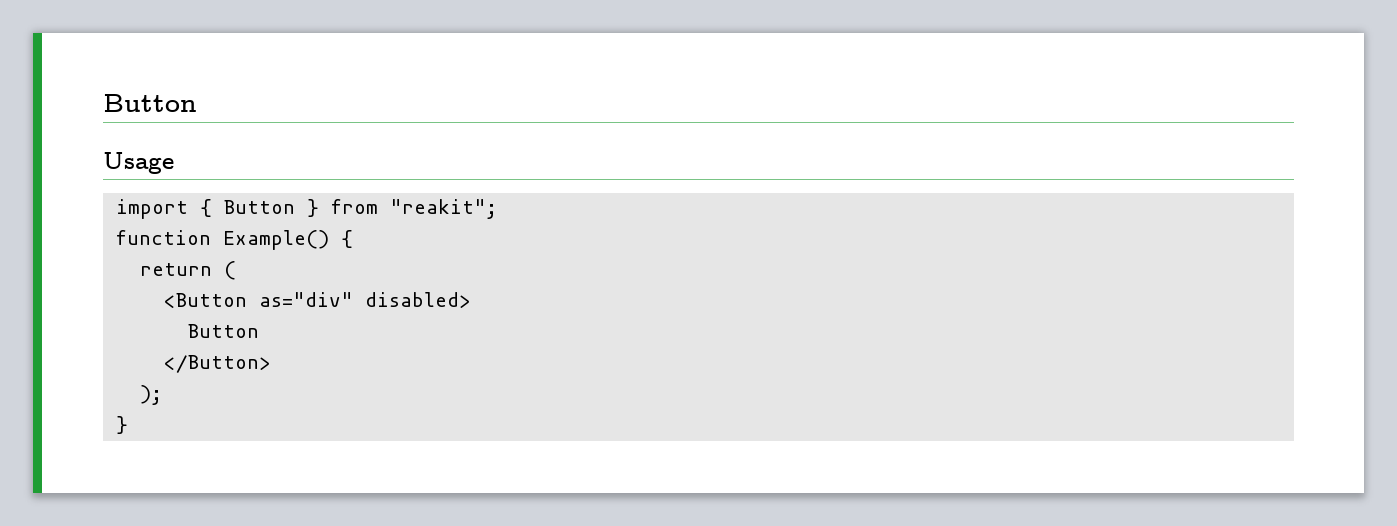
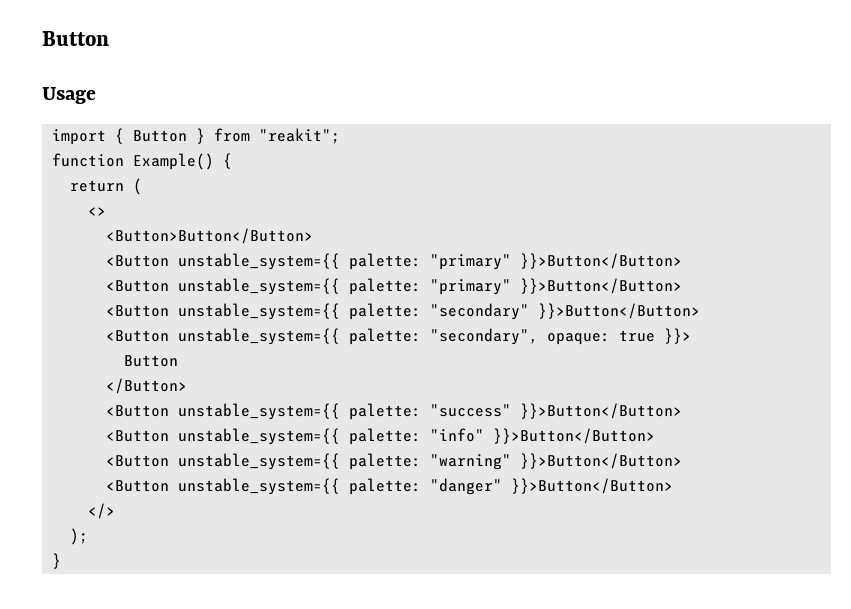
- <Button as="div" disabled>
+ <>
+ <Button>Button</Button>
+ <Button unstable_system={{ palette: "primary" }}>Button</Button>
+ <Button unstable_system={{ palette: "primary" }}>Button</Button>
+ <Button unstable_system={{ palette: "secondary" }}>Button</Button>
+ <Button unstable_system={{ palette: "secondary", opaque: true }}>
  Button
  </Button>
+ <Button unstable_system={{ palette: "success" }}>Button</Button>
+ <Button unstable_system={{ palette: "info" }}>Button</Button>
+ <Button unstable_system={{ palette: "warning" }}>Button</Button>
+ <Button unstable_system={{ palette: "danger" }}>Button</Button>
+ </>

